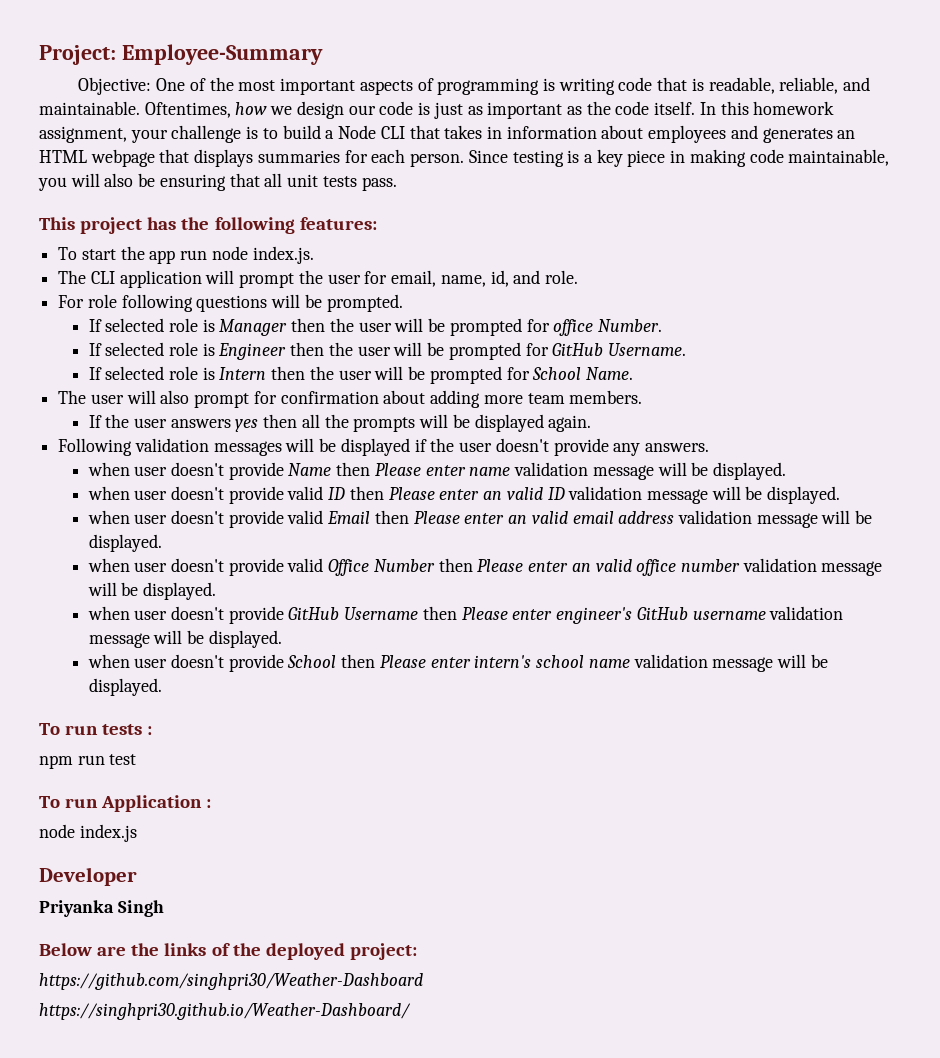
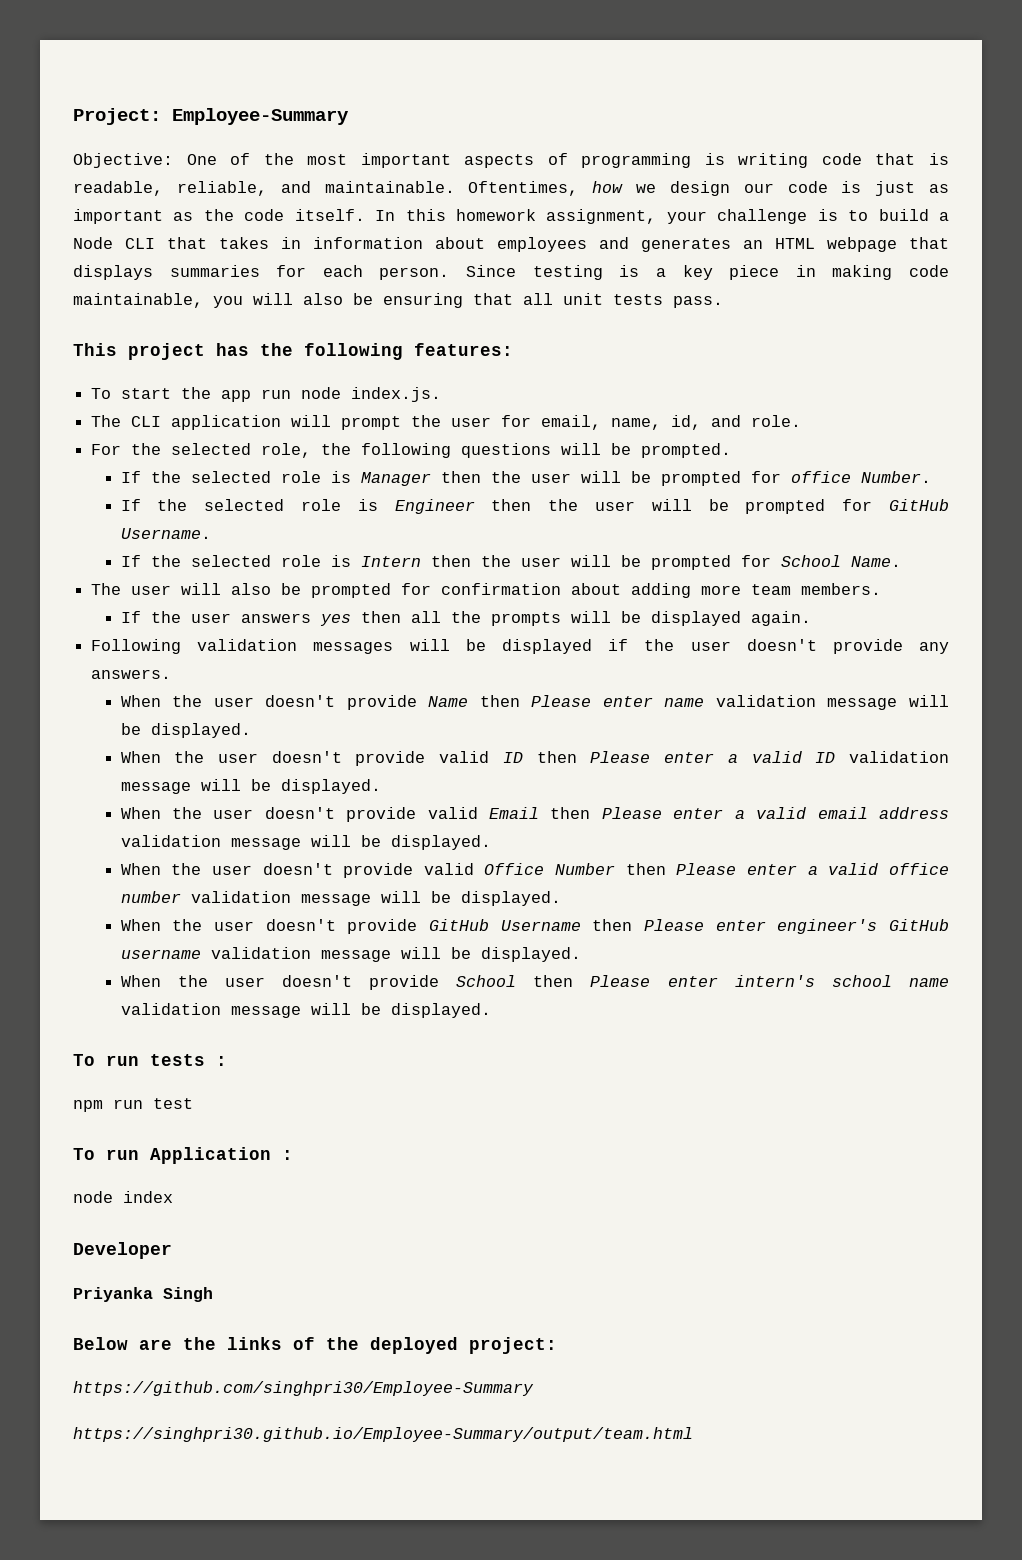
- For role following questions will be prompted.
+ For the selected role, the following questions will be prompted.
- If selected role is Manager then the user will be prompted for office Number.
+ If the selected role is Manager then the user will be prompted for office Number.
- If selected role is Engineer then the user will be prompted for GitHub Username.
+ If the selected role is Engineer then the user will be prompted for GitHub Username.
- If selected role is Intern then the user will be prompted for School Name.
+ If the selected role is Intern then the user will be prompted for School Name.
- The user will also prompt for confirmation about adding more team members.
+ The user will also be prompted for confirmation about adding more team members.
- when user doesn't provide Name then Please enter name validation message will be displayed.
+ When the user doesn't provide Name then Please enter name validation message will be displayed.
- when user doesn't provide valid ID then Please enter an valid ID validation message will be displayed.
+ When the user doesn't provide valid ID then Please enter a valid ID validation message will be displayed.
- when user doesn't provide valid Email then Please enter an valid email address validation message will be displayed.
+ When the user doesn't provide valid Email then Please enter a valid email address validation message will be displayed.
- when user doesn't provide valid Office Number then Please enter an valid office number validation message will be displayed.
+ When the user doesn't provide valid Office Number then Please enter a valid office number validation message will be displayed.
- when user doesn't provide GitHub Username then Please enter engineer's GitHub username validation message will be displayed.
+ When the user doesn't provide GitHub Username then Please enter engineer's GitHub username validation message will be displayed.
- when user doesn't provide School then Please enter intern's school name validation message will be displayed.
+ When the user doesn't provide School then Please enter intern's school name validation message will be displayed.
- node index.js
+ node index
- https://github.com/singhpri30/Weather-Dashboard
- https://singhpri30.github.io/Weather-Dashboard/
+ https://github.com/singhpri30/Employee-Summary
+ https://singhpri30.github.io/Employee-Summary/output/team.html

